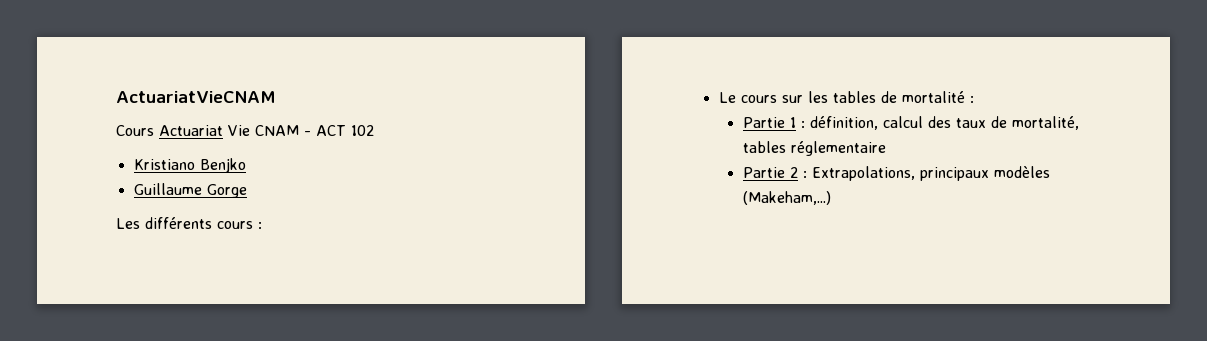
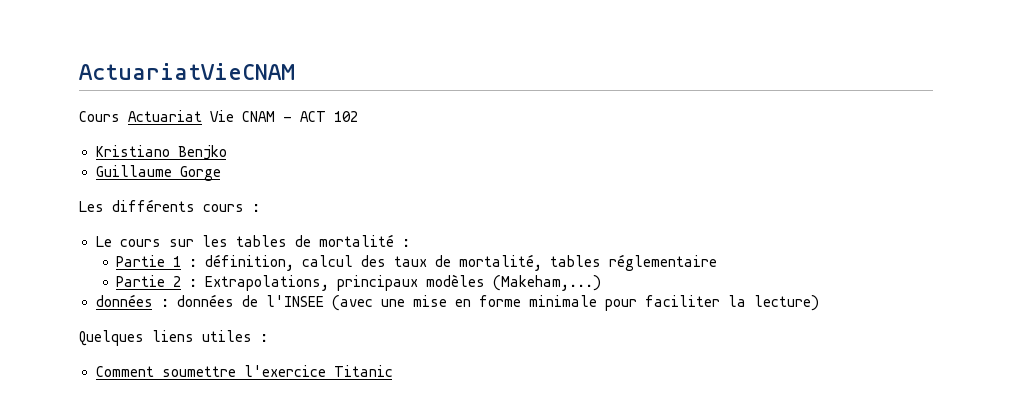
+ données : données de l'INSEE (avec une mise en forme minimale pour faciliter la lecture)
+ Quelques liens utiles :
+ Comment soumettre l'exercice Titanic

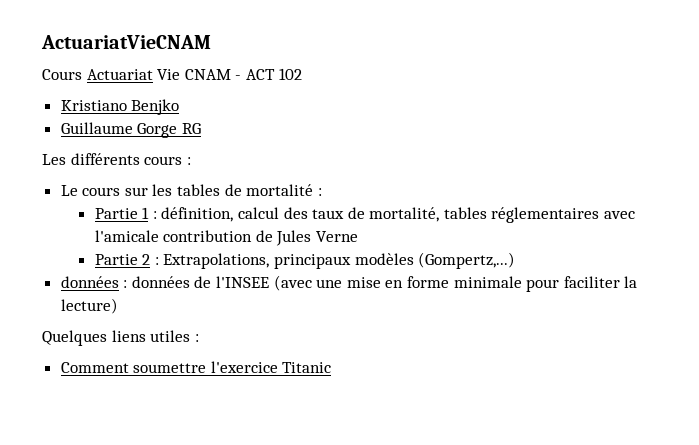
- Guillaume Gorge
+ Guillaume Gorge RG
- Partie 1 : définition, calcul des taux de mortalité, tables réglementaire
+ Partie 1 : définition, calcul des taux de mortalité, tables réglementaires avec l'amicale contribution de Jules Verne
- Partie 2 : Extrapolations, principaux modèles (Makeham,...)
+ Partie 2 : Extrapolations, principaux modèles (Gompertz,...)

